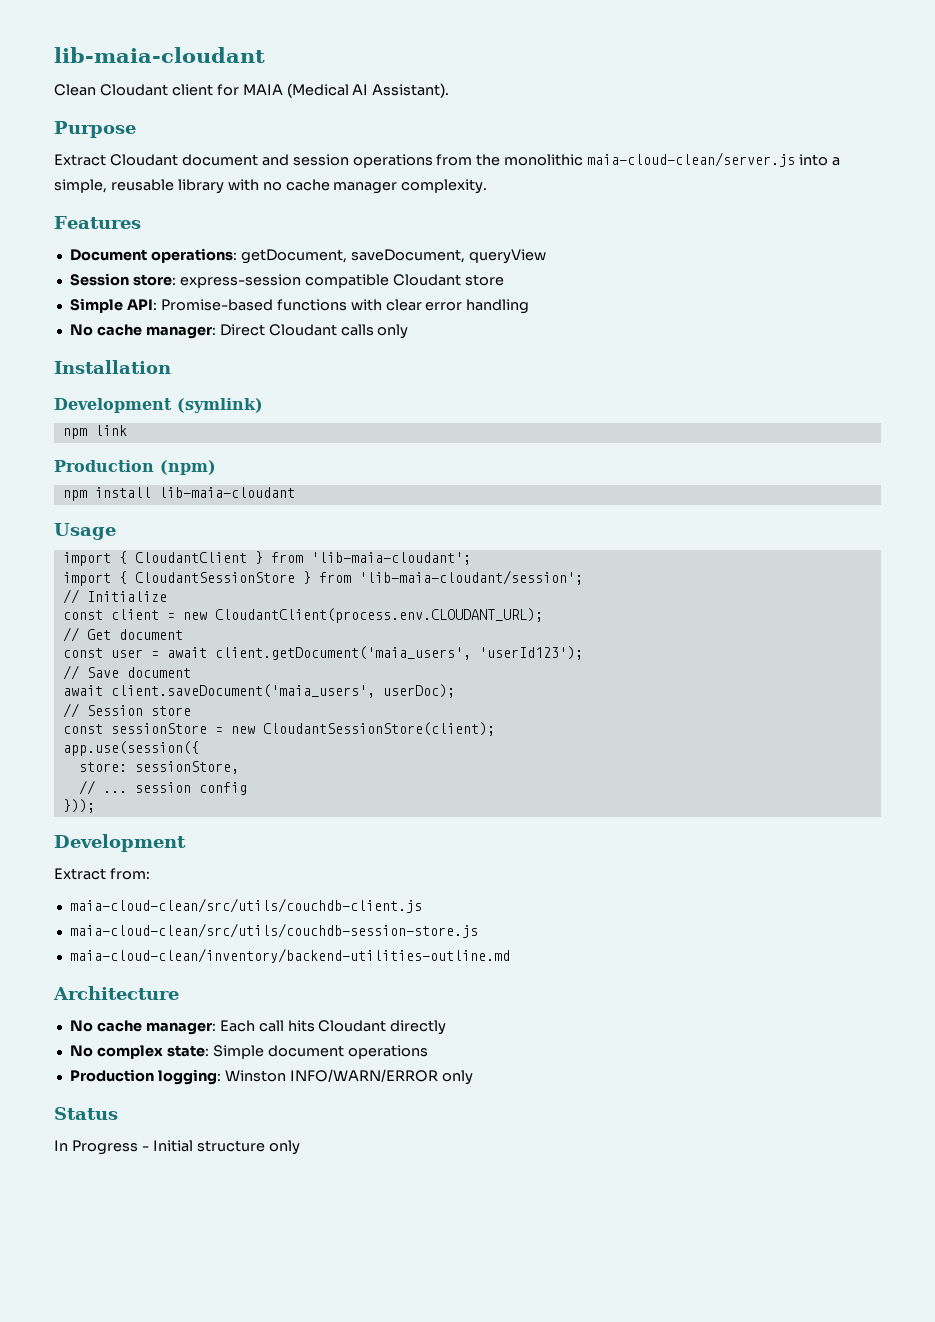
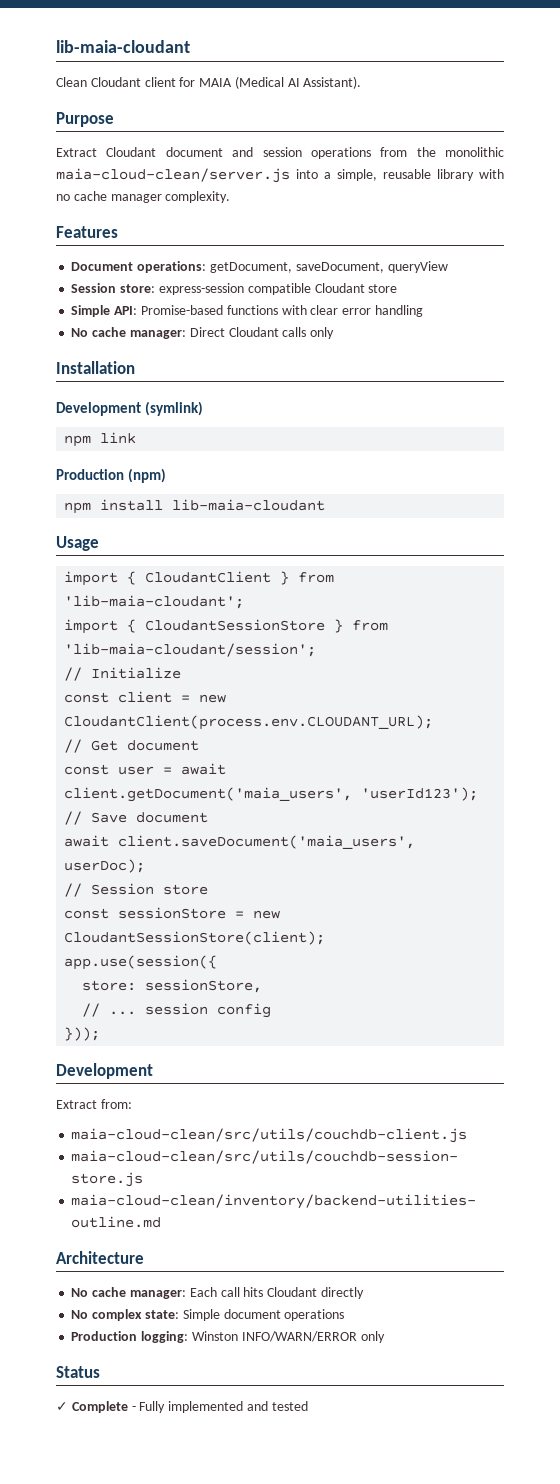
- In Progress - Initial structure only
+ ✓ Complete - Fully implemented and tested

